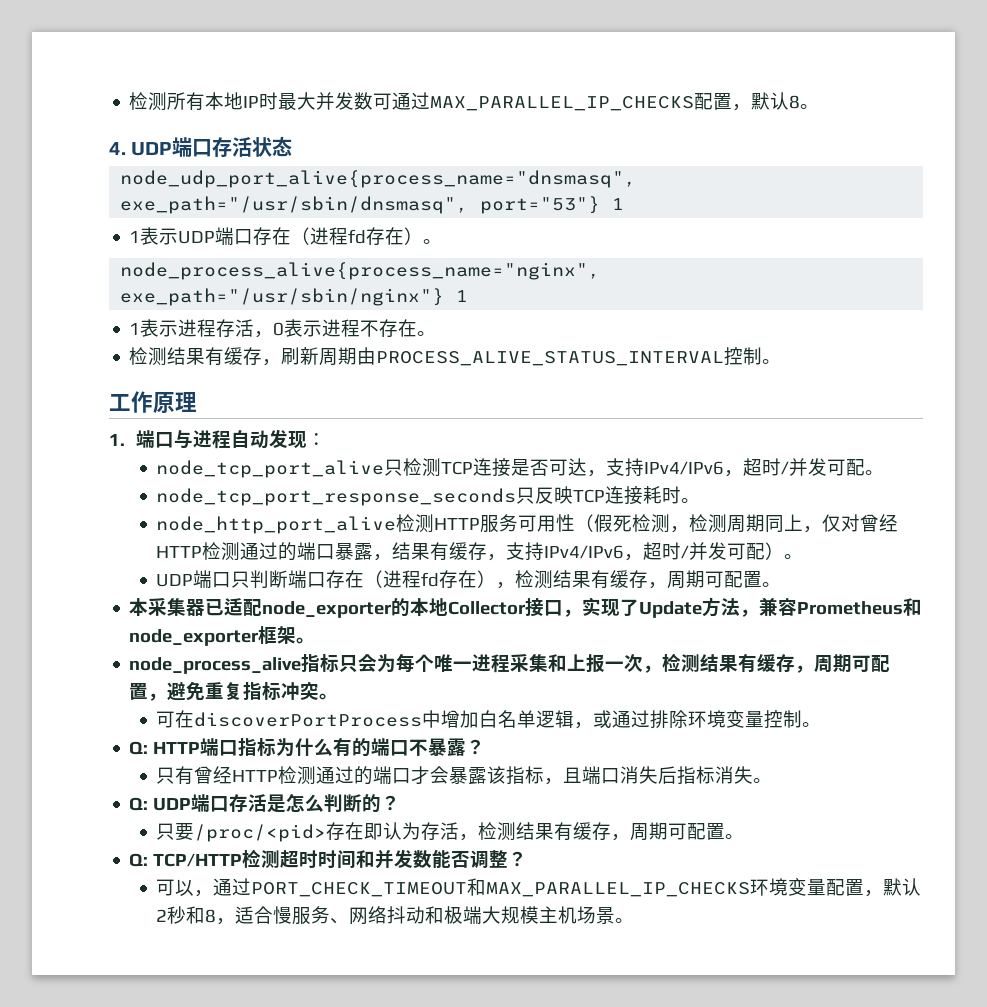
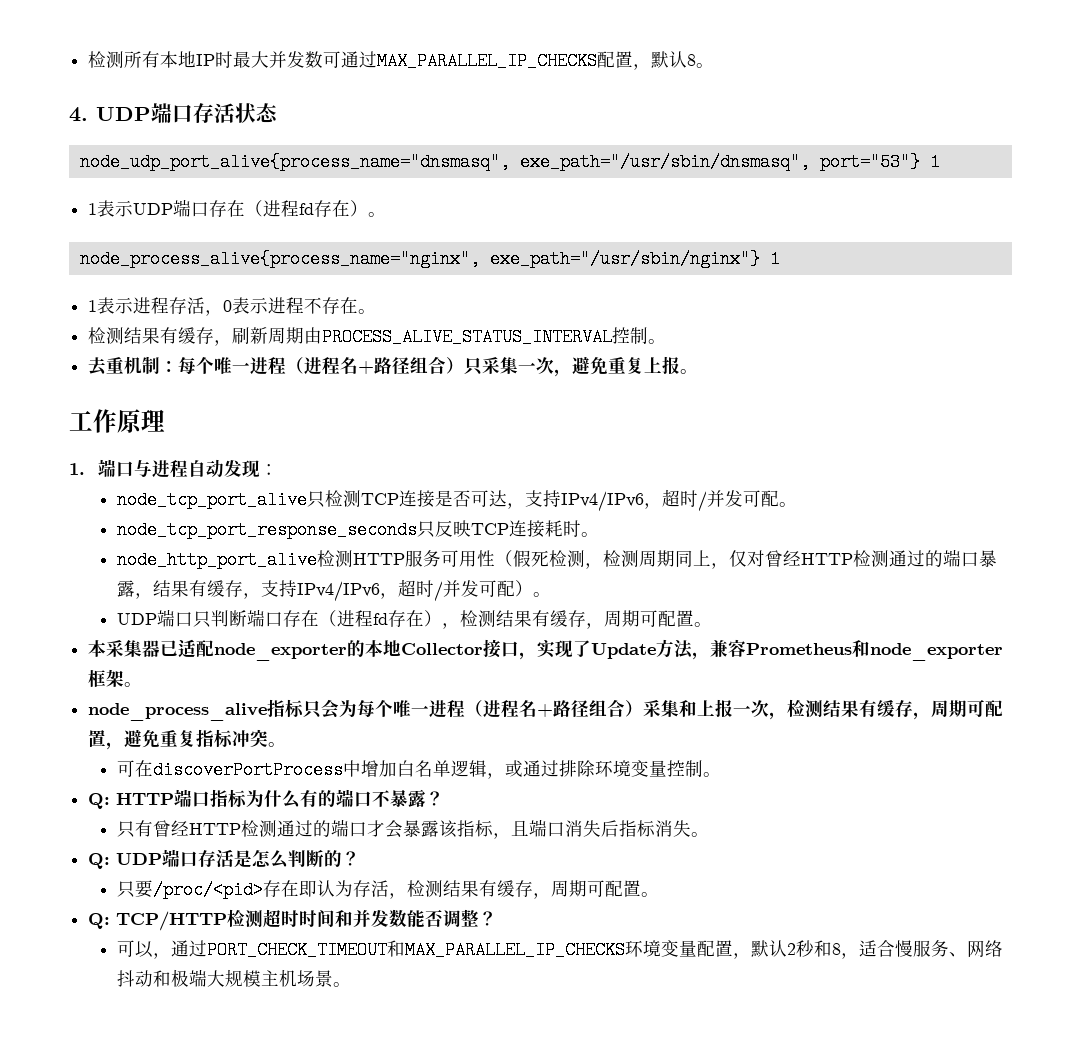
+ 去重机制：每个唯一进程（进程名+路径组合）只采集一次，避免重复上报。
- node_process_alive指标只会为每个唯一进程采集和上报一次，检测结果有缓存，周期可配置，避免重复指标冲突。
+ node_process_alive指标只会为每个唯一进程（进程名+路径组合）采集和上报一次，检测结果有缓存，周期可配置，避免重复指标冲突。

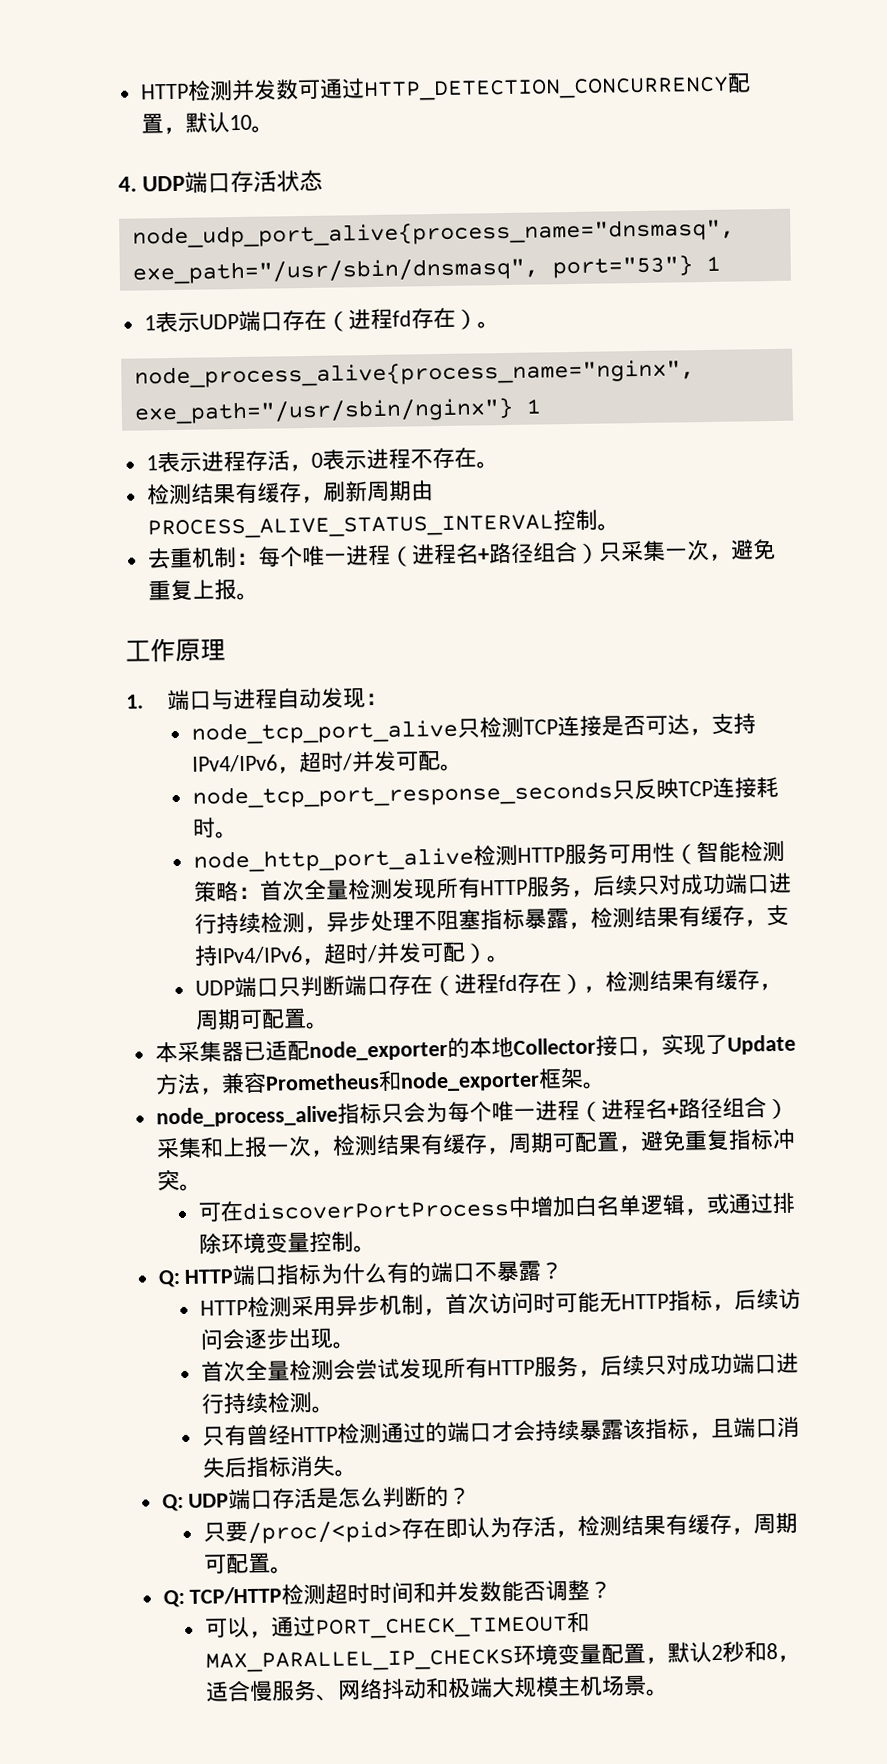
- 检测所有本地IP时最大并发数可通过MAX_PARALLEL_IP_CHECKS配置，默认8。
+ HTTP检测并发数可通过HTTP_DETECTION_CONCURRENCY配置，默认10。
- node_http_port_alive检测HTTP服务可用性（假死检测，检测周期同上，仅对曾经HTTP检测通过的端口暴露，结果有缓存，支持IPv4/IPv6，超时/并发可配）。
+ node_http_port_alive检测HTTP服务可用性（智能检测策略：首次全量检测发现所有HTTP服务，后续只对成功端口进行持续检测，异步处理不阻塞指标暴露，检测结果有缓存，支持IPv4/IPv6，超时/并发可配）。
+ HTTP检测采用异步机制，首次访问时可能无HTTP指标，后续访问会逐步出现。
+ 首次全量检测会尝试发现所有HTTP服务，后续只对成功端口进行持续检测。
- 只有曾经HTTP检测通过的端口才会暴露该指标，且端口消失后指标消失。
+ 只有曾经HTTP检测通过的端口才会持续暴露该指标，且端口消失后指标消失。

